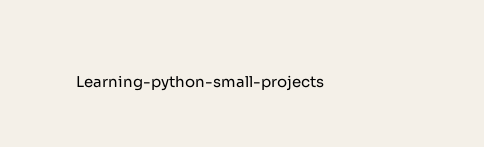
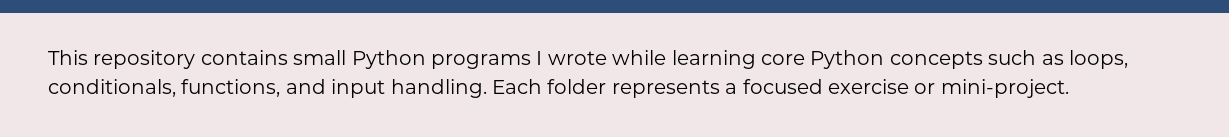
- Learning-python-small-projects
+ This repository contains small Python programs I wrote while learning core Python concepts such as loops, conditionals, functions, and input handling. Each folder represents a focused exercise or mini-project.

